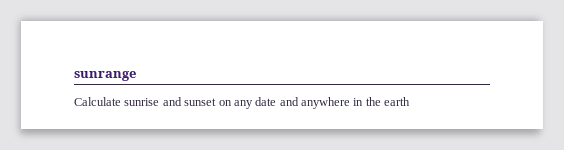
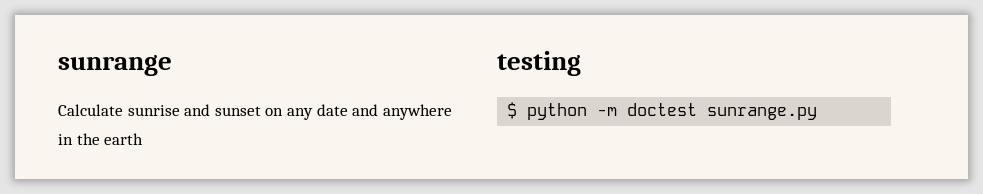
+ testing
+ $ python -m doctest sunrange.py

